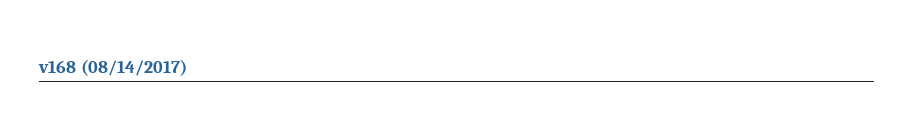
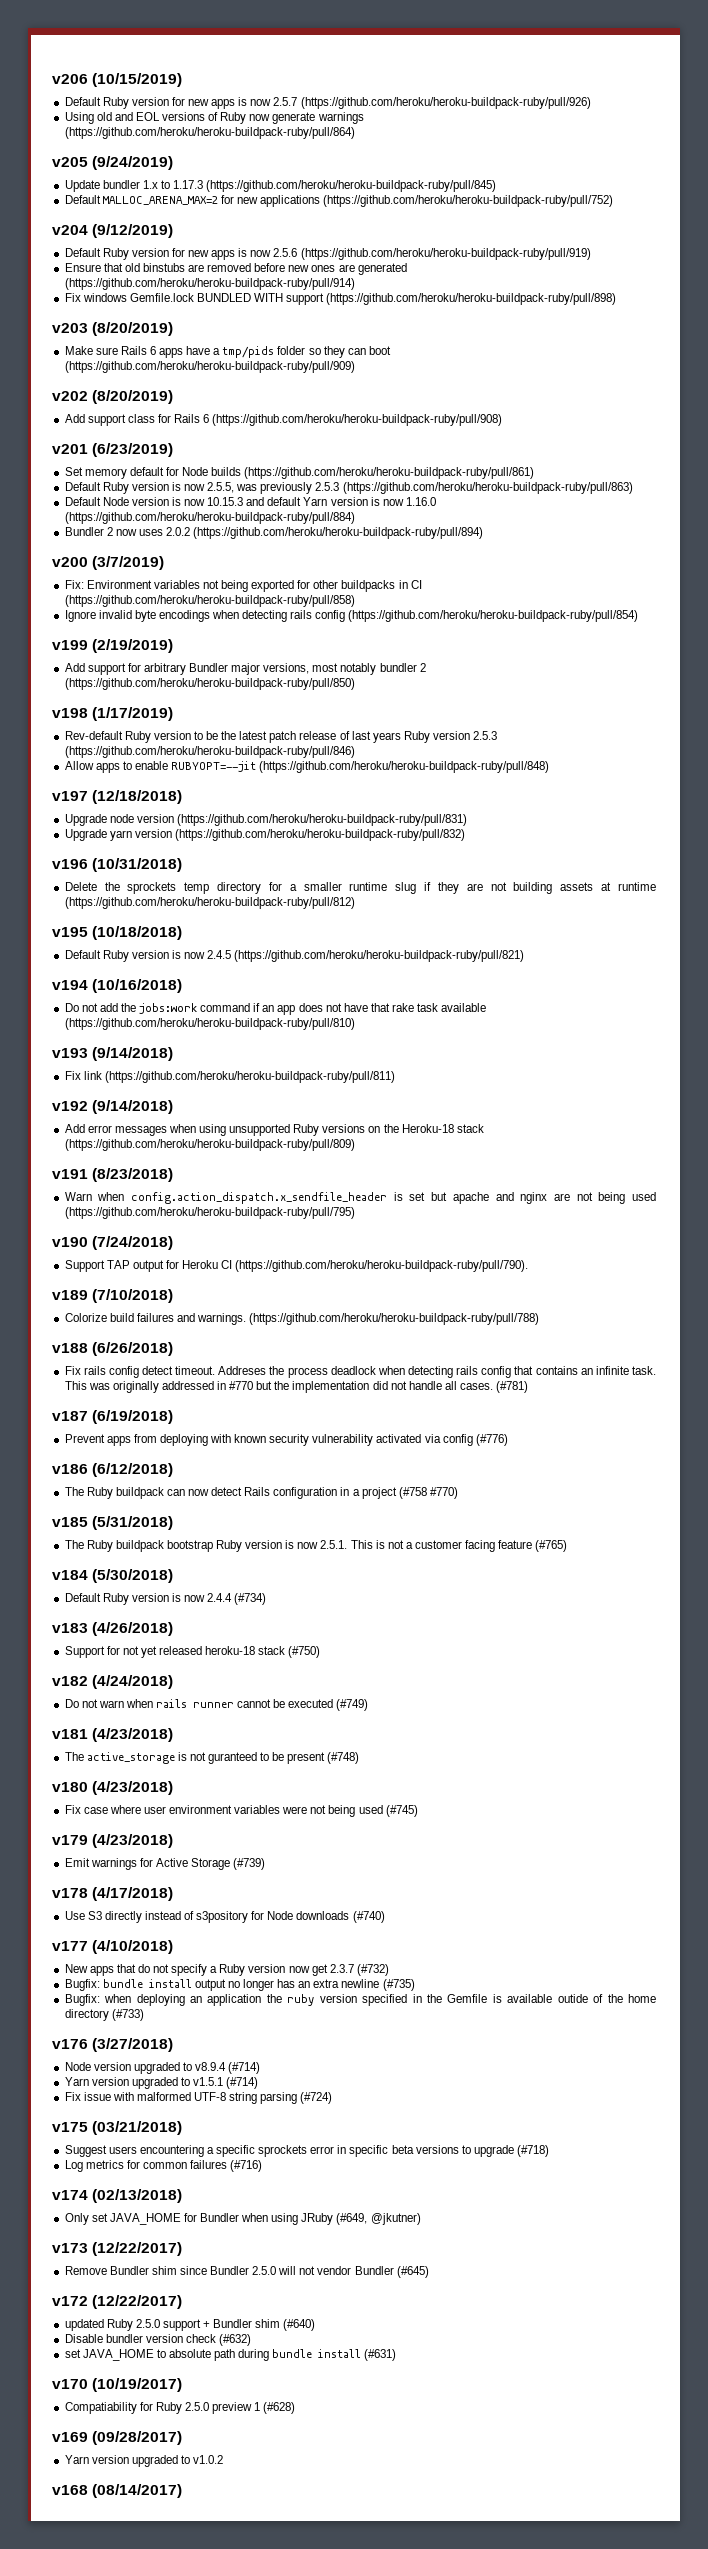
+ v206 (10/15/2019)
+ Default Ruby version for new apps is now 2.5.7 (https://github.com/heroku/heroku-buildpack-ruby/pull/926)
+ Using old and EOL versions of Ruby now generate warnings (https://github.com/heroku/heroku-buildpack-ruby/pull/864)
+ v205 (9/24/2019)
+ Update bundler 1.x to 1.17.3 (https://github.com/heroku/heroku-buildpack-ruby/pull/845)
+ Default MALLOC_ARENA_MAX=2 for new applications (https://github.com/heroku/heroku-buildpack-ruby/pull/752)
+ v204 (9/12/2019)
+ Default Ruby version for new apps is now 2.5.6 (https://github.com/heroku/heroku-buildpack-ruby/pull/919)
+ Ensure that old binstubs are removed before new ones are generated (https://github.com/heroku/heroku-buildpack-ruby/pull/914)
+ Fix windows Gemfile.lock BUNDLED WITH support (https://github.com/heroku/heroku-buildpack-ruby/pull/898)
+ v203 (8/20/2019)
+ Make sure Rails 6 apps have a tmp/pids folder so they can boot (https://github.com/heroku/heroku-buildpack-ruby/pull/909)
+ v202 (8/20/2019)
+ Add support class for Rails 6 (https://github.com/heroku/heroku-buildpack-ruby/pull/908)
+ v201 (6/23/2019)
+ Set memory default for Node builds (https://github.com/heroku/heroku-buildpack-ruby/pull/861)
+ Default Ruby version is now 2.5.5, was previously 2.5.3 (https://github.com/heroku/heroku-buildpack-ruby/pull/863)
+ Default Node version is now 10.15.3 and default Yarn version is now 1.16.0 (https://github.com/heroku/heroku-buildpack-ruby/pull/884)
+ Bundler 2 now uses 2.0.2 (https://github.com/heroku/heroku-buildpack-ruby/pull/894)
+ v200 (3/7/2019)
+ Fix: Environment variables not being exported for other buildpacks in CI (https://github.com/heroku/heroku-buildpack-ruby/pull/858)
+ Ignore invalid byte encodings when detecting rails config (https://github.com/heroku/heroku-buildpack-ruby/pull/854)
+ v199 (2/19/2019)
+ Add support for arbitrary Bundler major versions, most notably bundler 2 (https://github.com/heroku/heroku-buildpack-ruby/pull/850)
+ v198 (1/17/2019)
+ Rev-default Ruby version to be the latest patch release of last years Ruby version 2.5.3 (https://github.com/heroku/heroku-buildpack-ruby/pull/846)
+ Allow apps to enable RUBYOPT=--jit (https://github.com/heroku/heroku-buildpack-ruby/pull/848)
+ v197 (12/18/2018)
+ Upgrade node version (https://github.com/heroku/heroku-buildpack-ruby/pull/831)
+ Upgrade yarn version (https://github.com/heroku/heroku-buildpack-ruby/pull/832)
+ v196 (10/31/2018)
+ Delete the sprockets temp directory for a smaller runtime slug if they are not building assets at runtime (https://github.com/heroku/heroku-buildpack-ruby/pull/812)
+ v195 (10/18/2018)
+ Default Ruby version is now 2.4.5 (https://github.com/heroku/heroku-buildpack-ruby/pull/821)
+ v194 (10/16/2018)
+ Do not add the jobs:work command if an app does not have that rake task available (https://github.com/heroku/heroku-buildpack-ruby/pull/810)
+ v193 (9/14/2018)
+ Fix link (https://github.com/heroku/heroku-buildpack-ruby/pull/811)
+ v192 (9/14/2018)
+ Add error messages when using unsupported Ruby versions on the Heroku-18 stack (https://github.com/heroku/heroku-buildpack-ruby/pull/809)
+ v191 (8/23/2018)
+ Warn when config.action_dispatch.x_sendfile_header is set but apache and nginx are not being used (https://github.com/heroku/heroku-buildpack-ruby/pull/795)
+ v190 (7/24/2018)
+ Support TAP output for Heroku CI (https://github.com/heroku/heroku-buildpack-ruby/pull/790).
+ v189 (7/10/2018)
+ Colorize build failures and warnings. (https://github.com/heroku/heroku-buildpack-ruby/pull/788)
+ v188 (6/26/2018)
+ Fix rails config detect timeout. Addreses the process deadlock when detecting rails config that contains an infinite task. This was originally addressed in #770 but the implementation did not handle all cases. (#781)
+ v187 (6/19/2018)
+ Prevent apps from deploying with known security vulnerability activated via config (#776)
+ v186 (6/12/2018)
+ The Ruby buildpack can now detect Rails configuration in a project (#758 #770)
+ v185 (5/31/2018)
+ The Ruby buildpack bootstrap Ruby version is now 2.5.1. This is not a customer facing feature (#765)
+ v184 (5/30/2018)
+ Default Ruby version is now 2.4.4 (#734)
+ v183 (4/26/2018)
+ Support for not yet released heroku-18 stack (#750)
+ v182 (4/24/2018)
+ Do not warn when rails runner cannot be executed (#749)
+ v181 (4/23/2018)
+ The active_storage is not guranteed to be present (#748)
+ v180 (4/23/2018)
+ Fix case where user environment variables were not being used (#745)
+ v179 (4/23/2018)
+ Emit warnings for Active Storage (#739)
+ v178 (4/17/2018)
+ Use S3 directly instead of s3pository for Node downloads (#740)
+ v177 (4/10/2018)
+ New apps that do not specify a Ruby version now get 2.3.7 (#732)
+ Bugfix: bundle install output no longer has an extra newline (#735)
+ Bugfix: when deploying an application the ruby version specified in the Gemfile is available outide of the home directory (#733)
+ v176 (3/27/2018)
+ Node version upgraded to v8.9.4 (#714)
+ Yarn version upgraded to v1.5.1 (#714)
+ Fix issue with malformed UTF-8 string parsing (#724)
+ v175 (03/21/2018)
+ Suggest users encountering a specific sprockets error in specific beta versions to upgrade (#718)
+ Log metrics for common failures (#716)
+ v174 (02/13/2018)
+ Only set JAVA_HOME for Bundler when using JRuby (#649, @jkutner)
+ v173 (12/22/2017)
+ Remove Bundler shim since Bundler 2.5.0 will not vendor Bundler (#645)
+ v172 (12/22/2017)
+ updated Ruby 2.5.0 support + Bundler shim (#640)
+ Disable bundler version check (#632)
+ set JAVA_HOME to absolute path during bundle install (#631)
+ v170 (10/19/2017)
+ Compatiability for Ruby 2.5.0 preview 1 (#628)
+ v169 (09/28/2017)
+ Yarn version upgraded to v1.0.2

